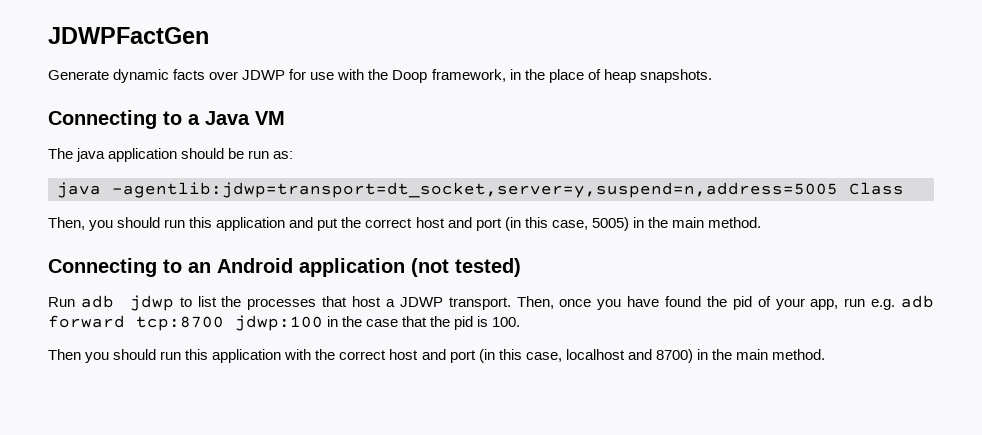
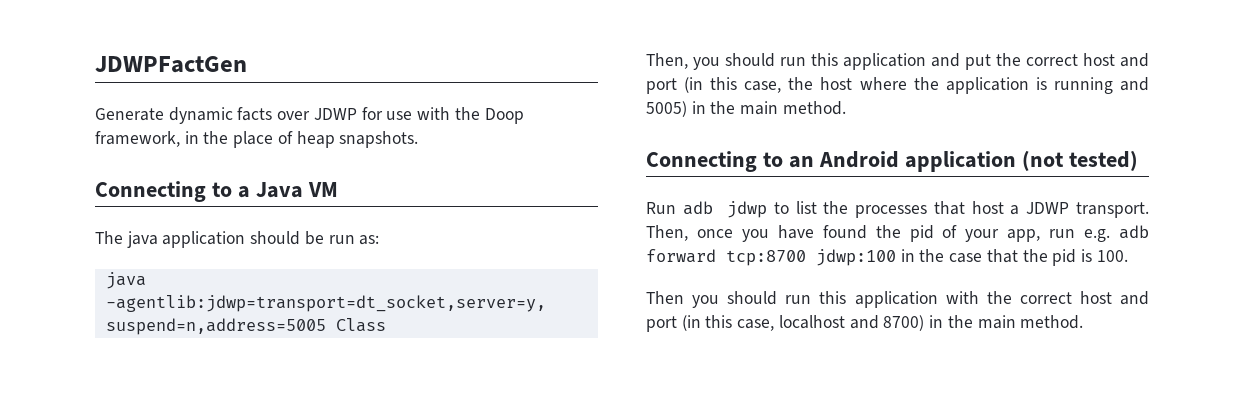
- Then, you should run this application and put the correct host and port (in this case, 5005) in the main method.
+ Then, you should run this application and put the correct host and port (in this case, the host where the application is running and 5005) in the main method.

